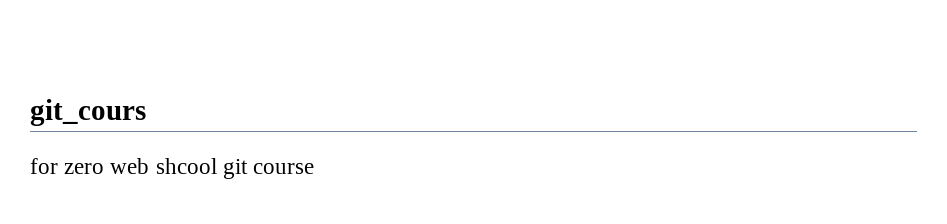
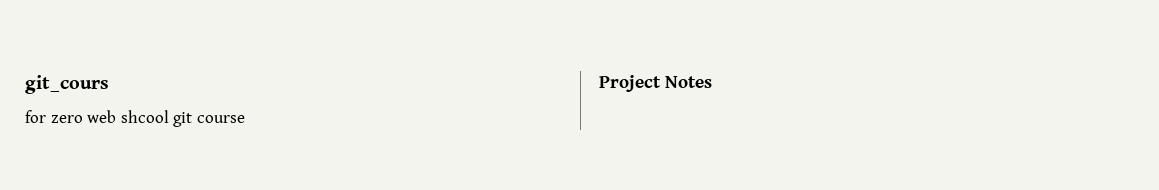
+ Project Notes

